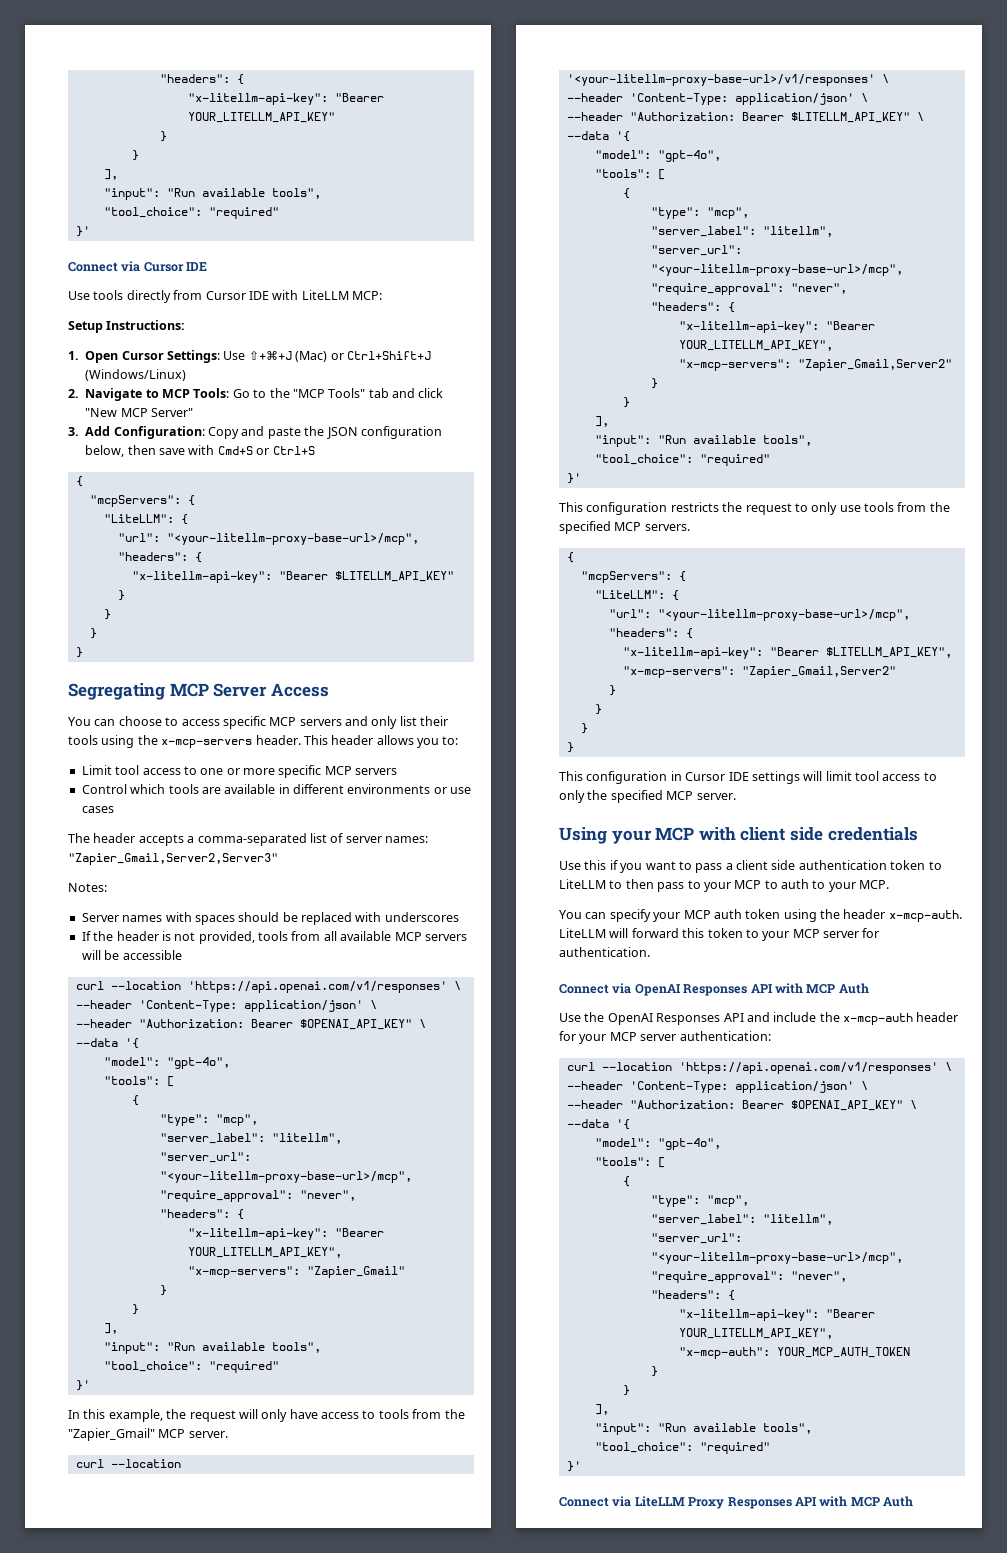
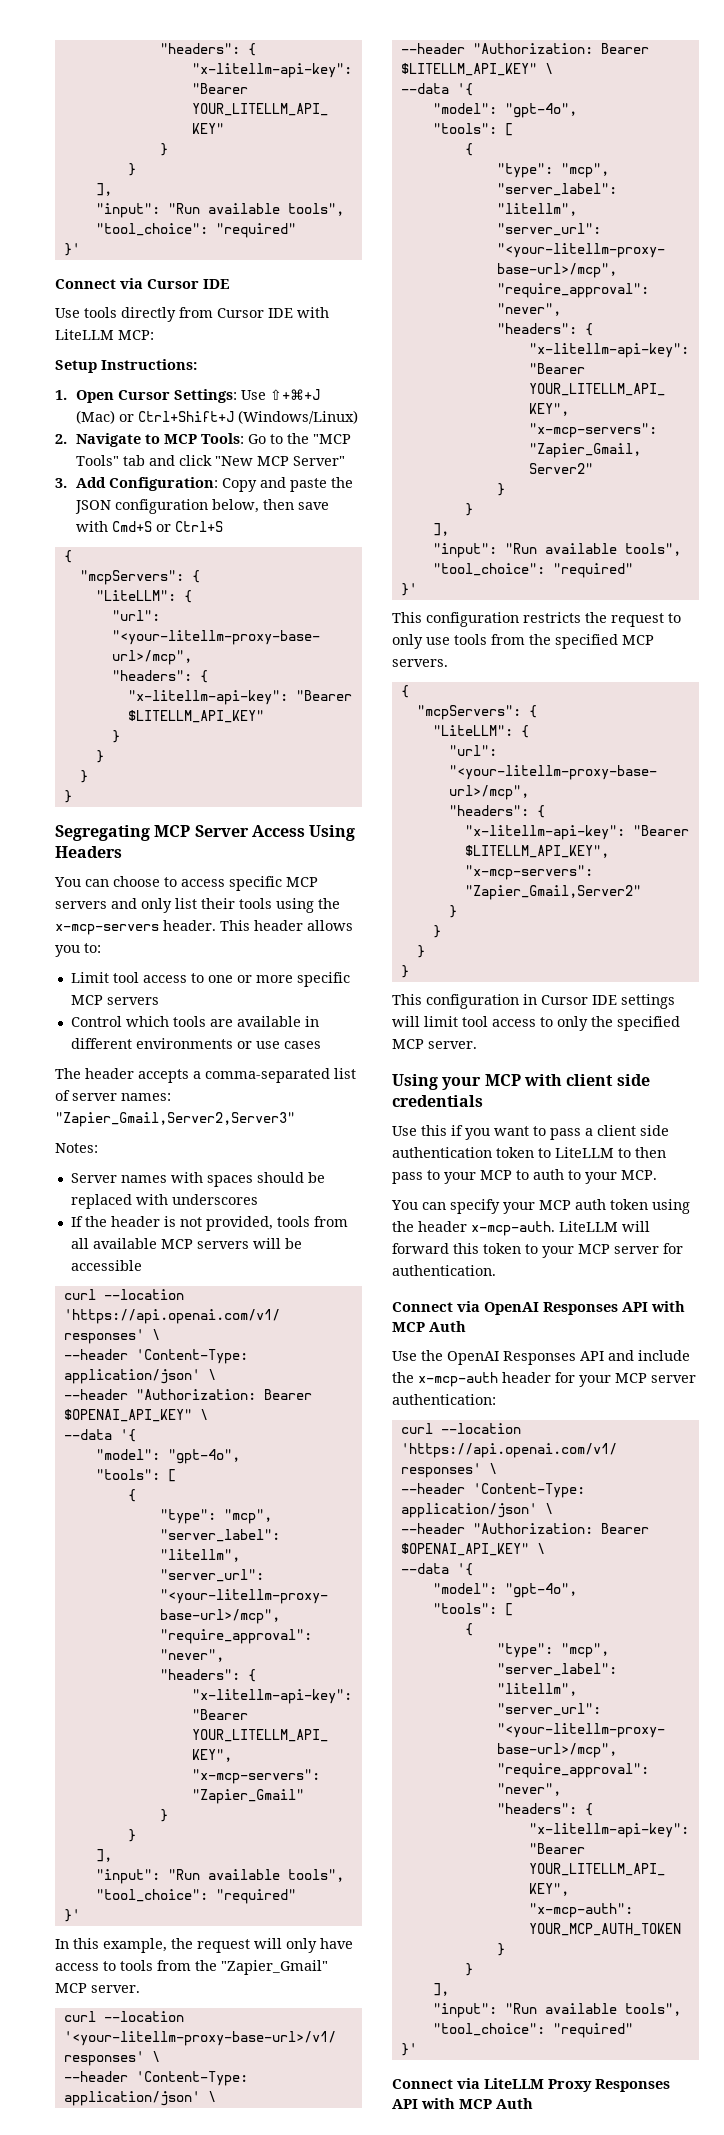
- Segregating MCP Server Access
+ Segregating MCP Server Access Using Headers

